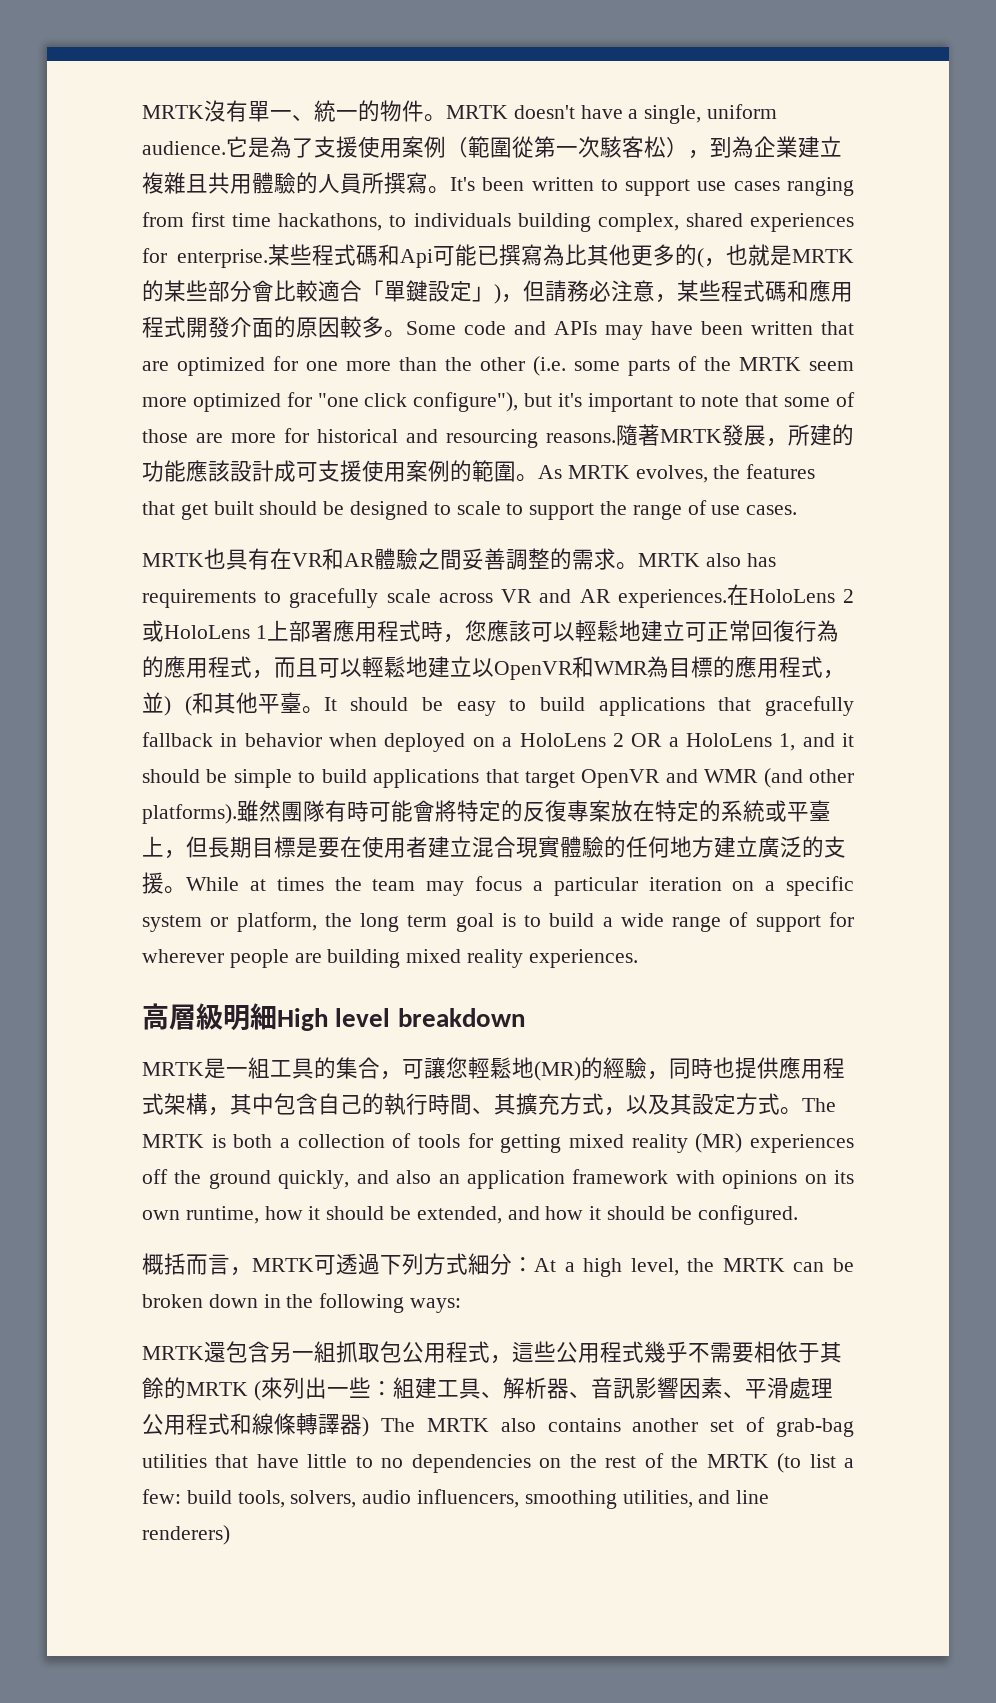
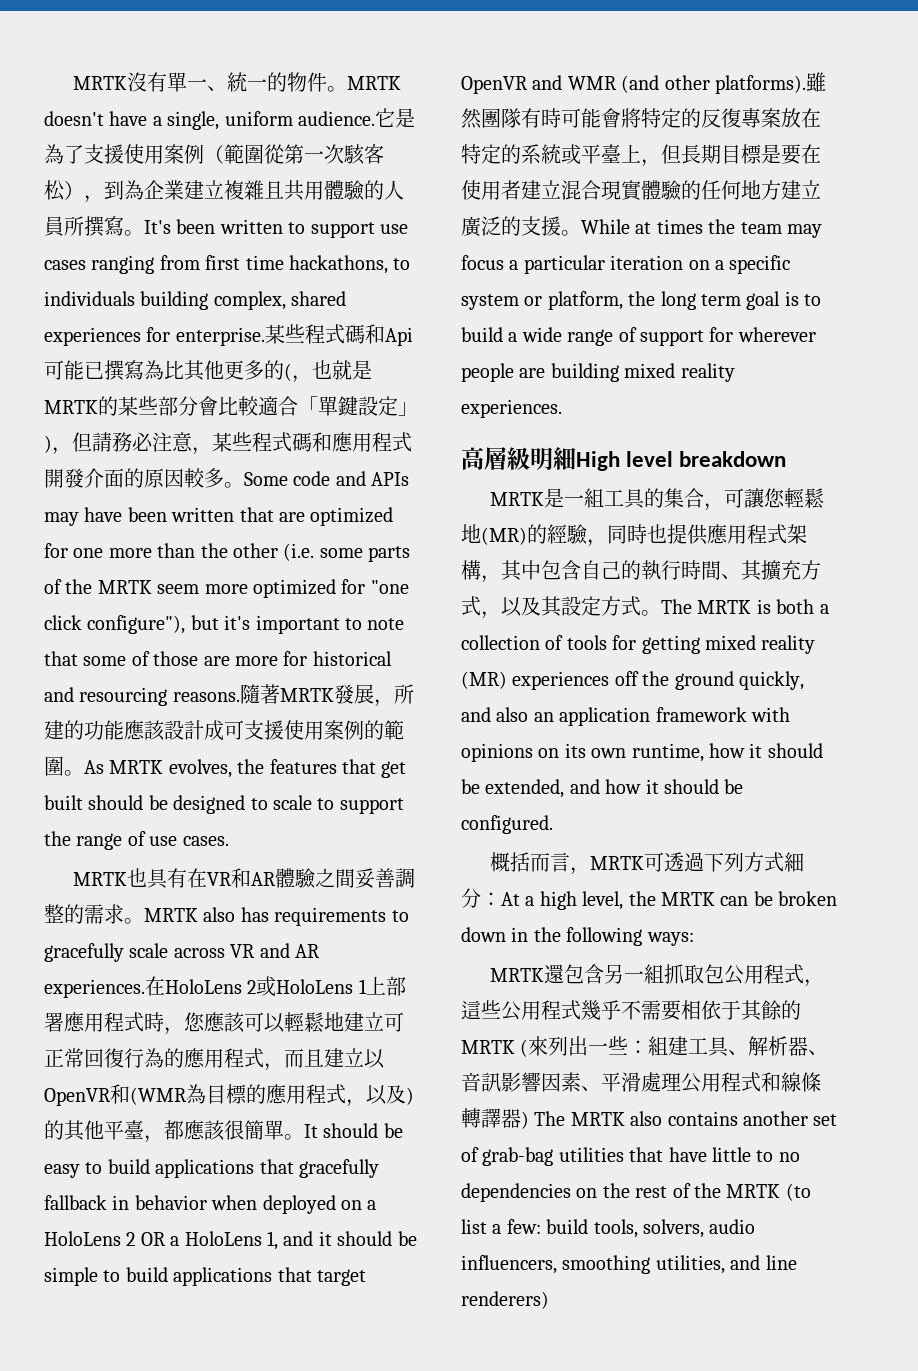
- 在HoloLens 2或HoloLens 1上部署應用程式時，您應該可以輕鬆地建立可正常回復行為的應用程式，而且可以輕鬆地建立以OpenVR和WMR為目標的應用程式，並) (和其他平臺。
+ 在HoloLens 2或HoloLens 1上部署應用程式時，您應該可以輕鬆地建立可正常回復行為的應用程式，而且建立以OpenVR和(WMR為目標的應用程式，以及)的其他平臺，都應該很簡單。

